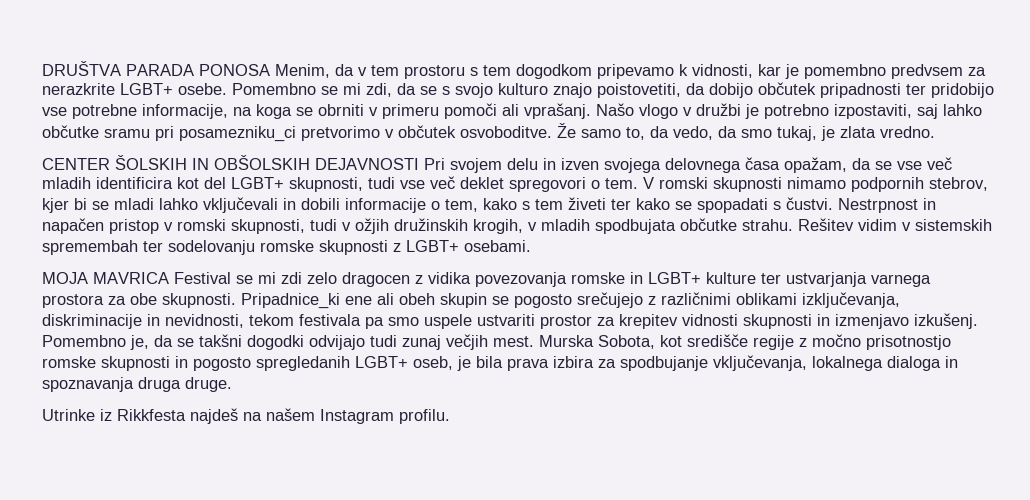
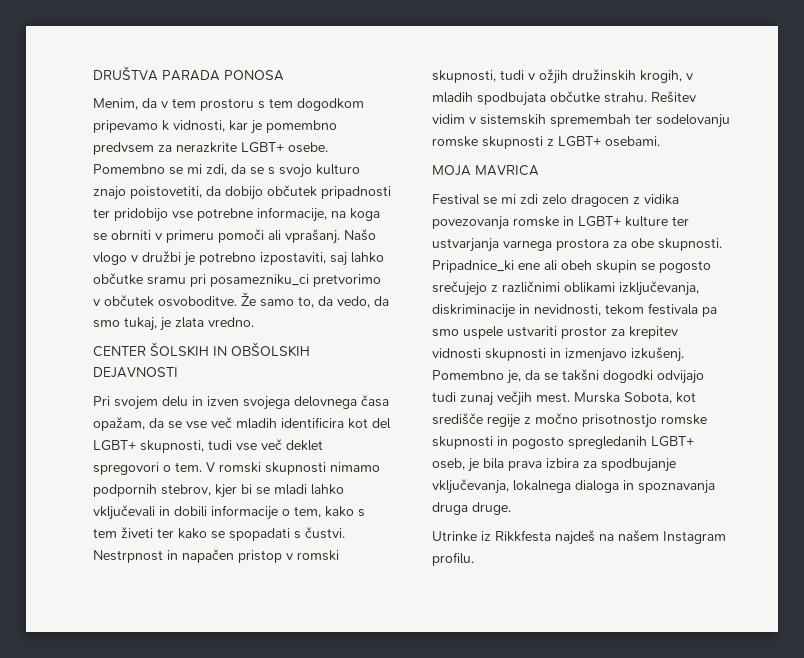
- DRUŠTVA PARADA PONOSA Menim, da v tem prostoru s tem dogodkom pripevamo k vidnosti, kar je pomembno predvsem za nerazkrite LGBT+ osebe.
+ DRUŠTVA PARADA PONOSA
+ Menim, da v tem prostoru s tem dogodkom pripevamo k vidnosti, kar je pomembno predvsem za nerazkrite LGBT+ osebe.
- CENTER ŠOLSKIH IN OBŠOLSKIH DEJAVNOSTI Pri svojem delu in izven svojega delovnega časa opažam, da se vse več mladih identificira kot del LGBT+ skupnosti, tudi vse več deklet spregovori o tem.
+ CENTER ŠOLSKIH IN OBŠOLSKIH DEJAVNOSTI
+ Pri svojem delu in izven svojega delovnega časa opažam, da se vse več mladih identificira kot del LGBT+ skupnosti, tudi vse več deklet spregovori o tem.
- MOJA MAVRICA Festival se mi zdi zelo dragocen z vidika povezovanja romske in LGBT+ kulture ter ustvarjanja varnega prostora za obe skupnosti.
+ MOJA MAVRICA
+ Festival se mi zdi zelo dragocen z vidika povezovanja romske in LGBT+ kulture ter ustvarjanja varnega prostora za obe skupnosti.

